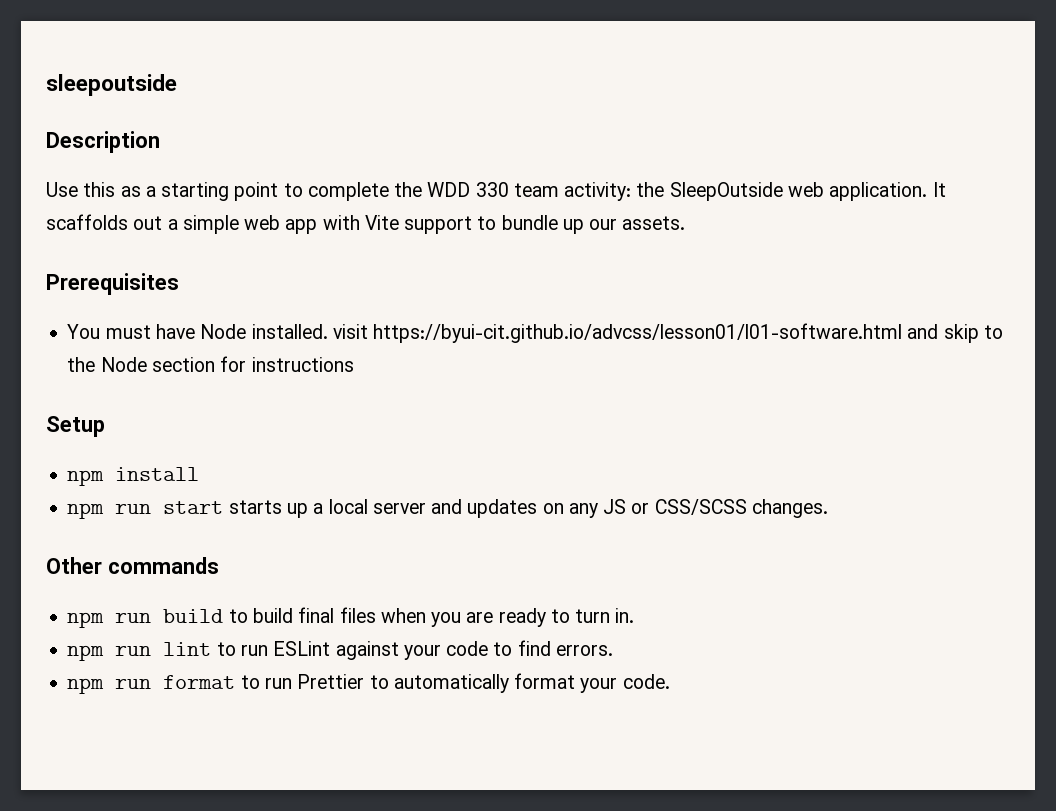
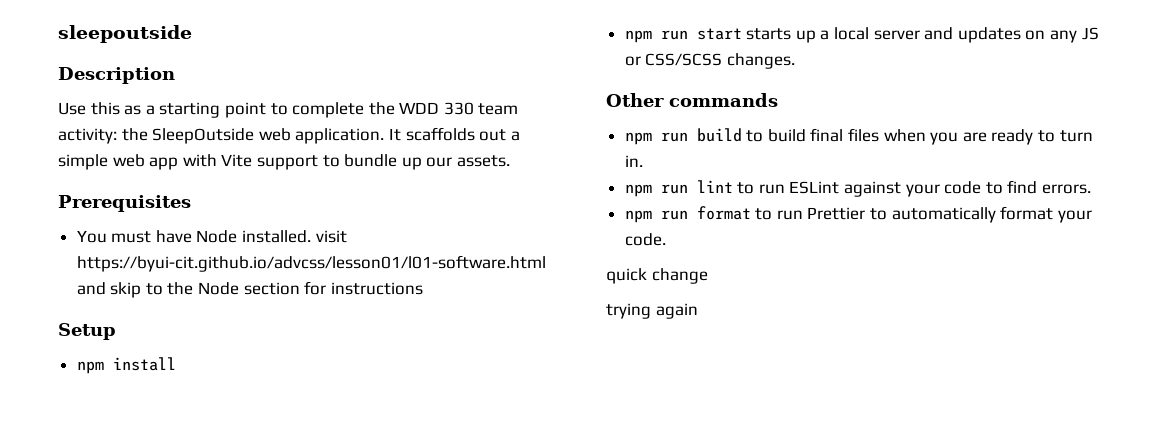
+ quick change
+ trying again

